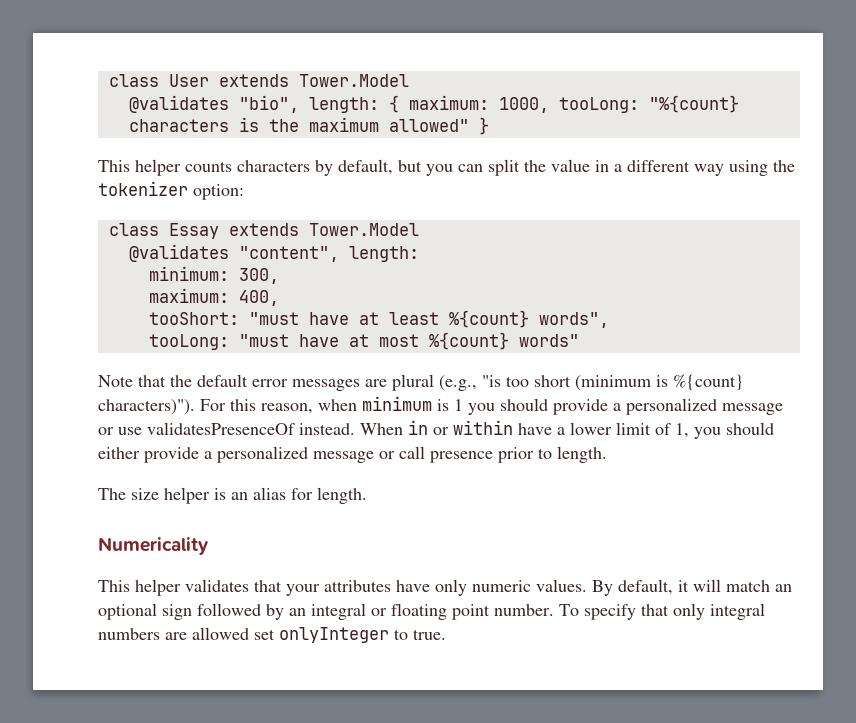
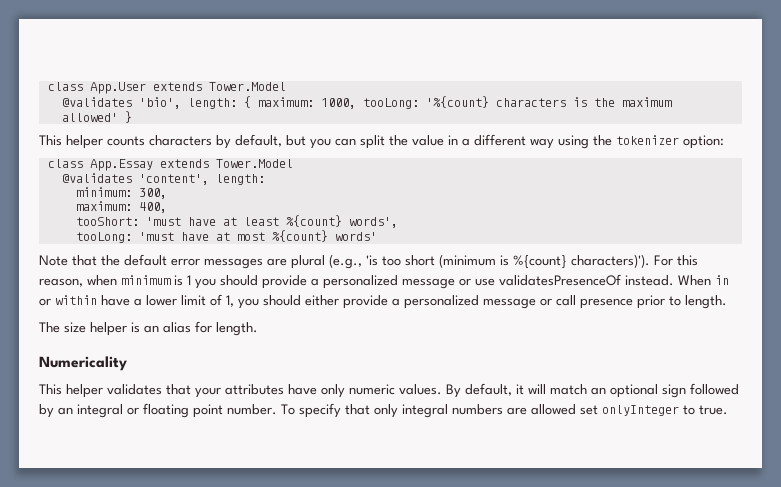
- class User extends Tower.Model
- @validates "bio", length: { maximum: 1000, tooLong: "%{count} characters is the maximum allowed" }
+ class App.User extends Tower.Model
+ @validates 'bio', length: { maximum: 1000, tooLong: '%{count} characters is the maximum allowed' }
- class Essay extends Tower.Model
- @validates "content", length:
+ class App.Essay extends Tower.Model
+ @validates 'content', length:
- tooShort: "must have at least %{count} words",
- tooLong: "must have at most %{count} words"
+ tooShort: 'must have at least %{count} words',
+ tooLong: 'must have at most %{count} words'
- Note that the default error messages are plural (e.g., "is too short (minimum is %{count} characters)").
+ Note that the default error messages are plural (e.g., 'is too short (minimum is %{count} characters)').

